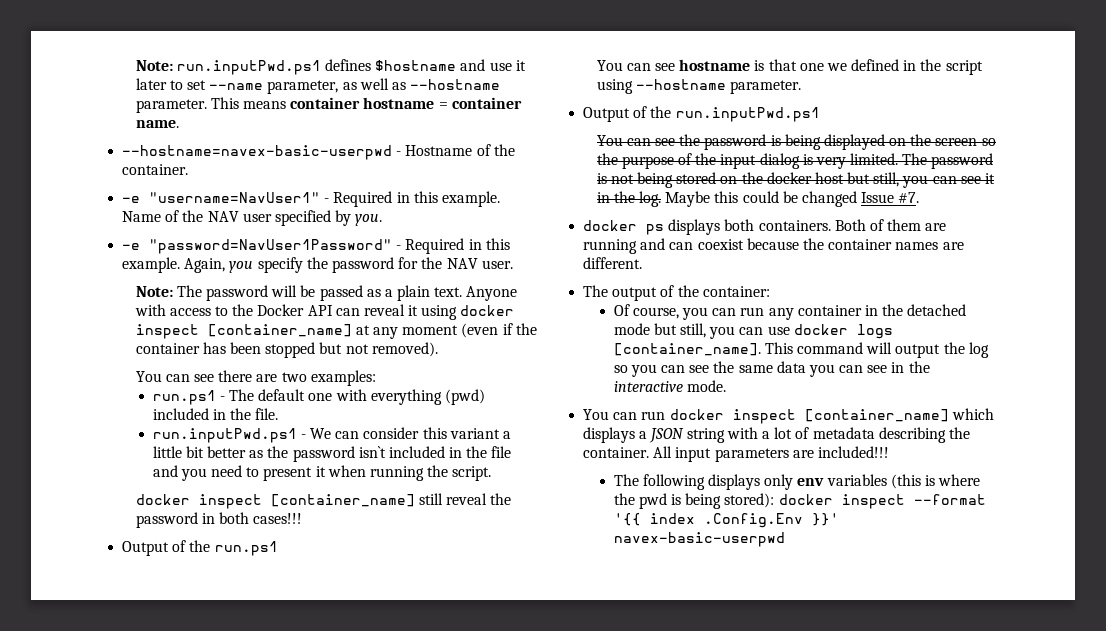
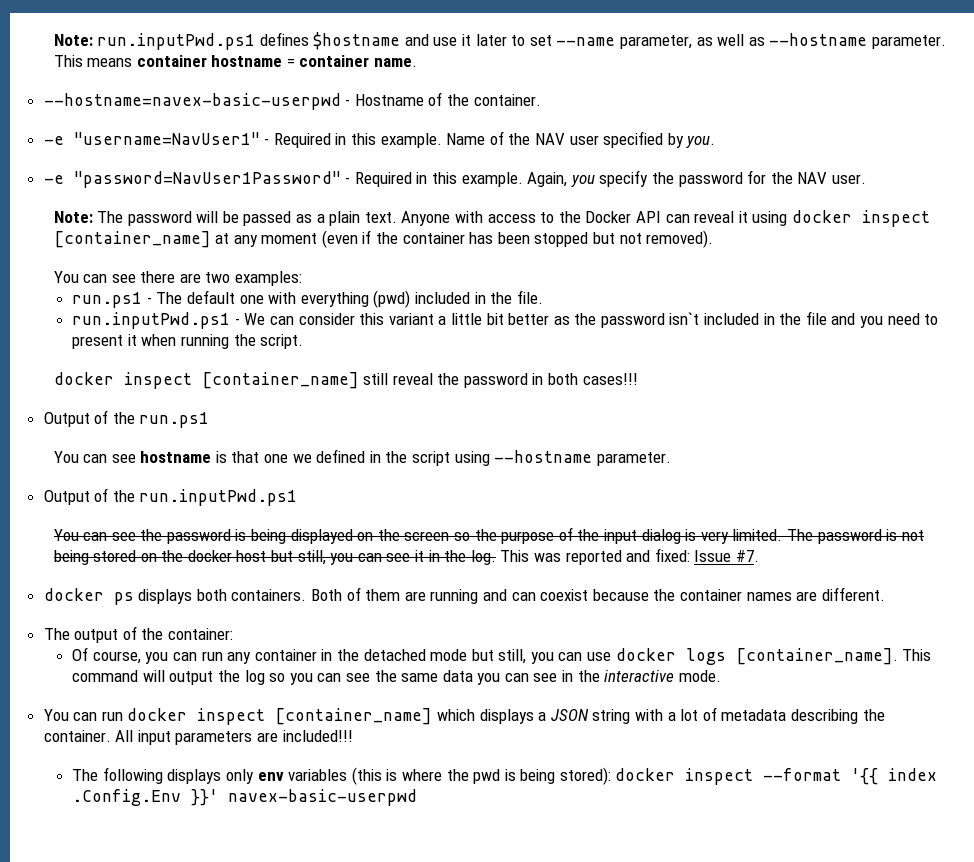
- Maybe this could be changed Issue #7.
+ This was reported and fixed: Issue #7.

